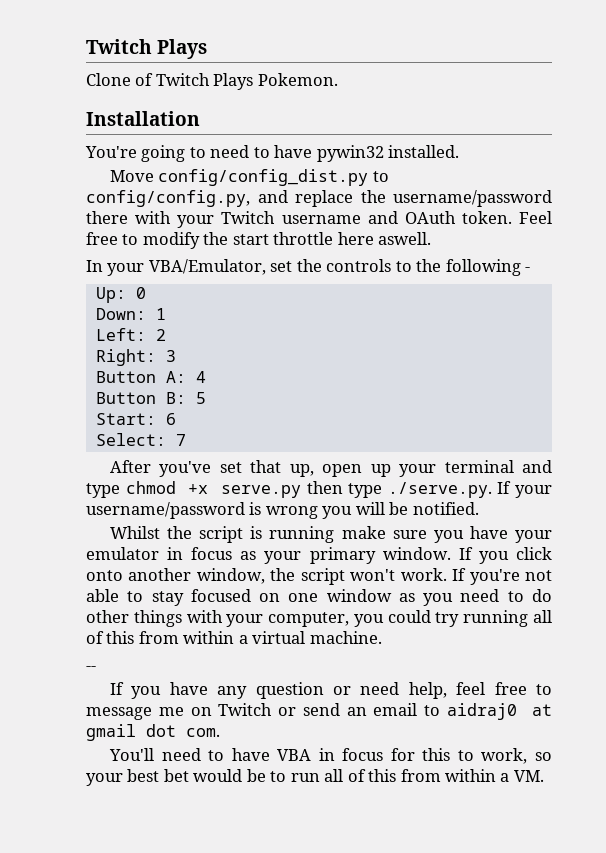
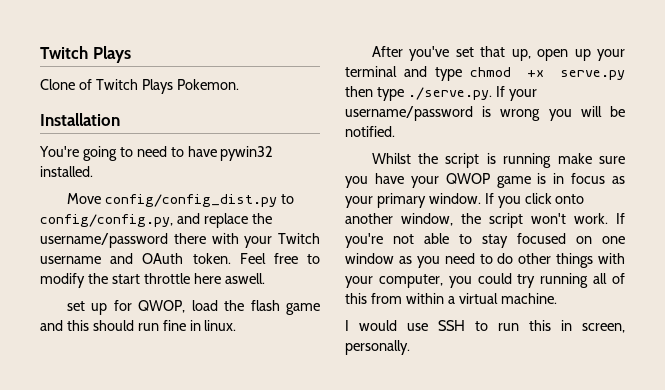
- In your VBA/Emulator, set the controls to the following -
- Up: 0
- Down: 1
- Left: 2
- Right: 3
- Button A: 4
- Button B: 5
- Start: 6
- Select: 7
+ set up for QWOP, load the flash game and this should run fine in linux.
- Whilst the script is running make sure you have your emulator in focus as your primary window.
+ Whilst the script is running make sure you have your QWOP game is in focus as your primary window.
- --
- If you have any question or need help, feel free to message me on Twitch or send an email to aidraj0 at gmail dot com.
- You'll need to have VBA in focus for this to work, so your best bet would be to run all of this from within a VM.
+ I would use SSH to run this in screen, personally.

